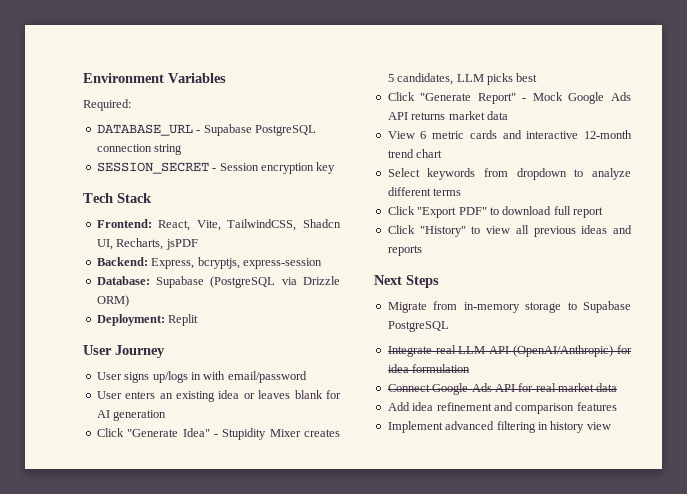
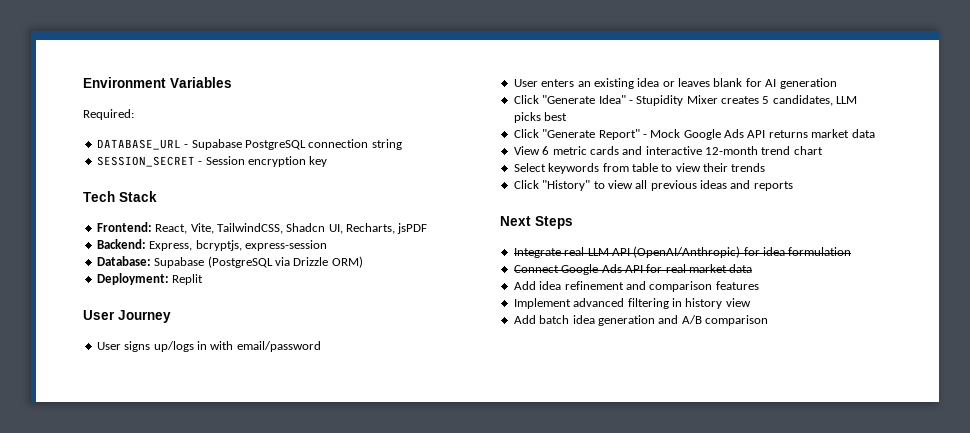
- Select keywords from dropdown to analyze different terms
- Click "Export PDF" to download full report
+ Select keywords from table to view their trends
- Migrate from in-memory storage to Supabase PostgreSQL
+ Add batch idea generation and A/B comparison

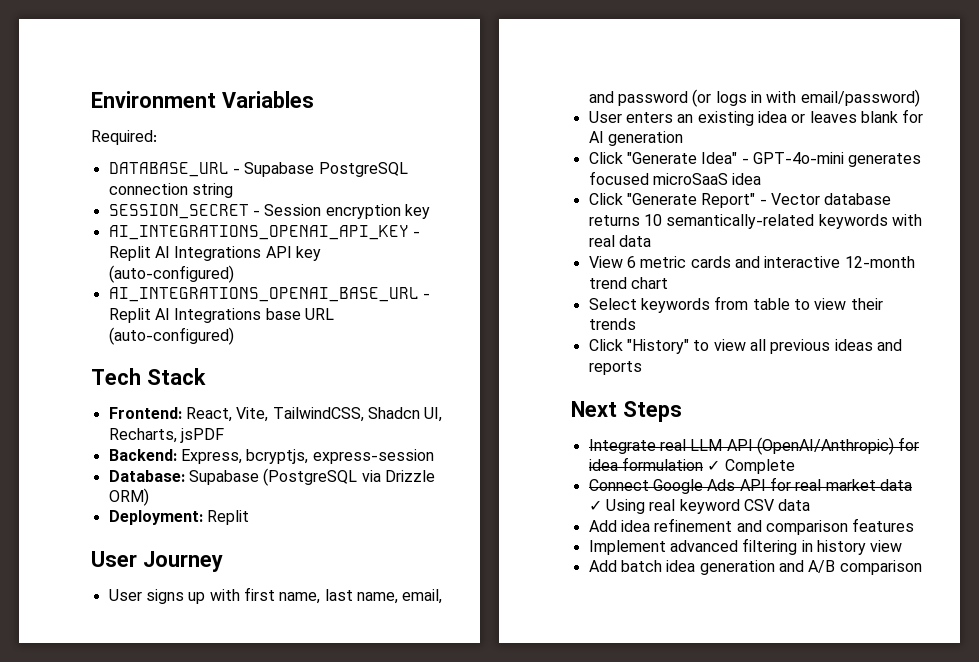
+ AI_INTEGRATIONS_OPENAI_API_KEY - Replit AI Integrations API key (auto-configured)
+ AI_INTEGRATIONS_OPENAI_BASE_URL - Replit AI Integrations base URL (auto-configured)
- User signs up/logs in with email/password
+ User signs up with first name, last name, email, and password (or logs in with email/password)
- Click "Generate Idea" - Stupidity Mixer creates 5 candidates, LLM picks best
- Click "Generate Report" - Mock Google Ads API returns market data
+ Click "Generate Idea" - GPT-4o-mini generates focused microSaaS idea
+ Click "Generate Report" - Vector database returns 10 semantically-related keywords with real data
- Integrate real LLM API (OpenAI/Anthropic) for idea formulation
+ Integrate real LLM API (OpenAI/Anthropic) for idea formulation ✓ Complete
- Connect Google Ads API for real market data
+ Connect Google Ads API for real market data ✓ Using real keyword CSV data

